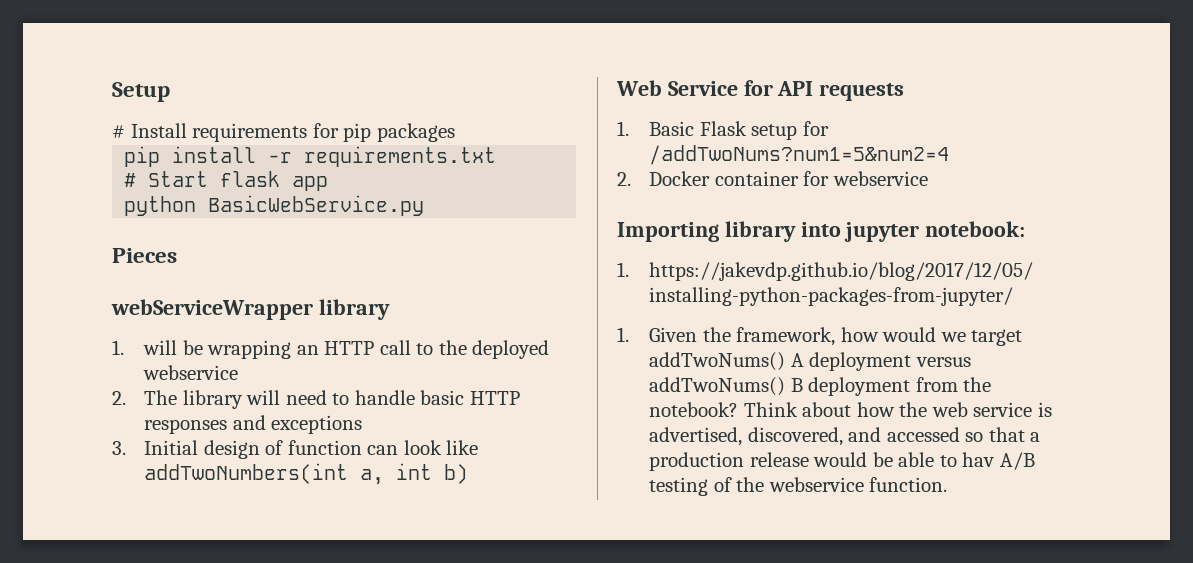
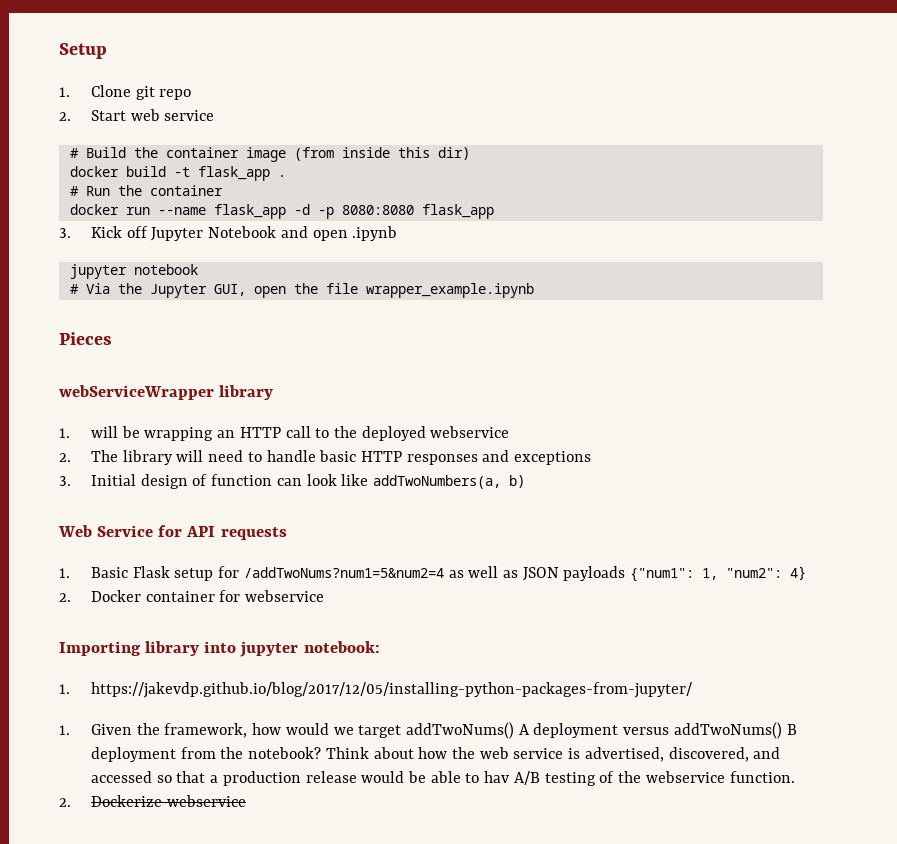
- # Install requirements for pip packages
- pip install -r requirements.txt
- # Start flask app
- python BasicWebService.py
+ 1. Clone git repo
+ 2. Start web service
+ # Build the container image (from inside this dir)
+ docker build -t flask_app .
+ # Run the container
+ docker run --name flask_app -d -p 8080:8080 flask_app
+ 3. Kick off Jupyter Notebook and open .ipynb
+ jupyter notebook
+ # Via the Jupyter GUI, open the file wrapper_example.ipynb
- 3. Initial design of function can look like addTwoNumbers(int a, int b)
+ 3. Initial design of function can look like addTwoNumbers(a, b)
- 1. Basic Flask setup for /addTwoNums?num1=5&num2=4
+ 1. Basic Flask setup for /addTwoNums?num1=5&num2=4 as well as JSON payloads {"num1": 1, "num2": 4}
+ 2. Dockerize webservice

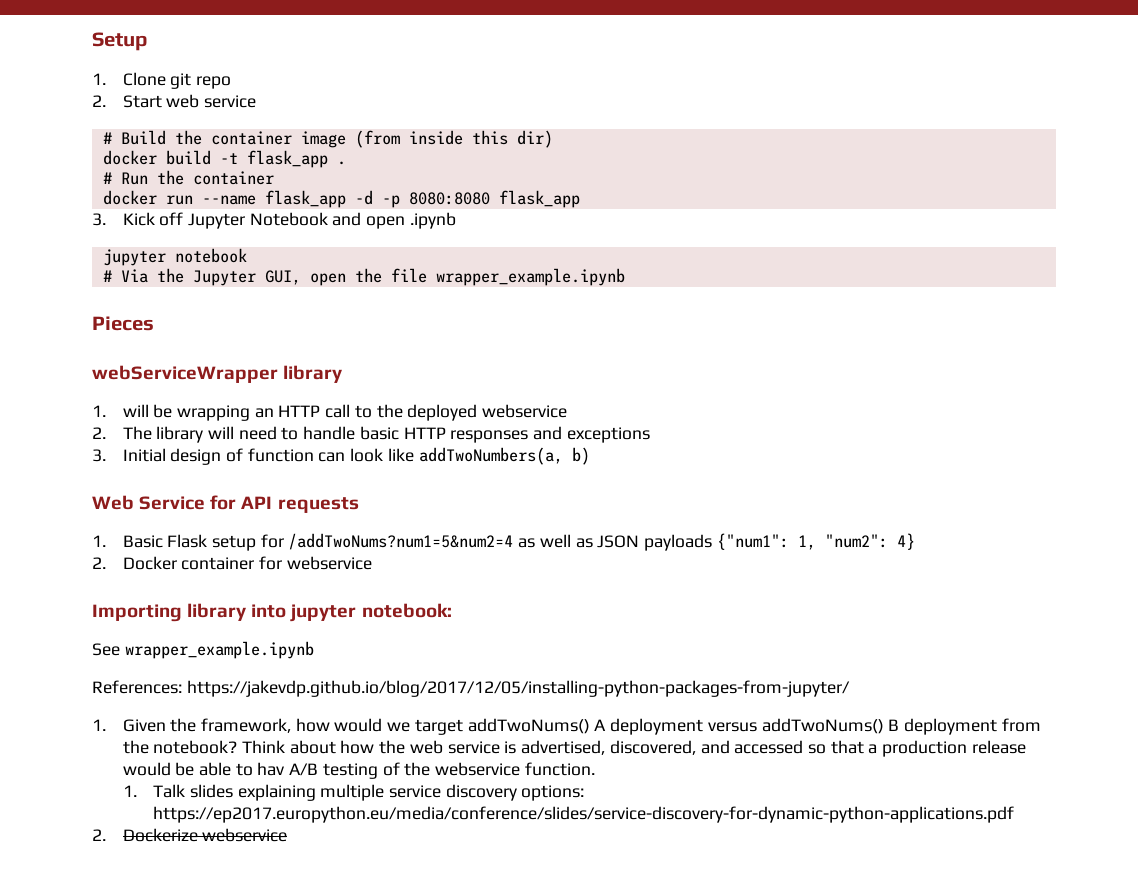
- 1. https://jakevdp.github.io/blog/2017/12/05/installing-python-packages-from-jupyter/
+ See wrapper_example.ipynb
+ References: https://jakevdp.github.io/blog/2017/12/05/installing-python-packages-from-jupyter/
+ 1. Talk slides explaining multiple service discovery options: https://ep2017.europython.eu/media/conference/slides/service-discovery-for-dynamic-python-applications.pdf

